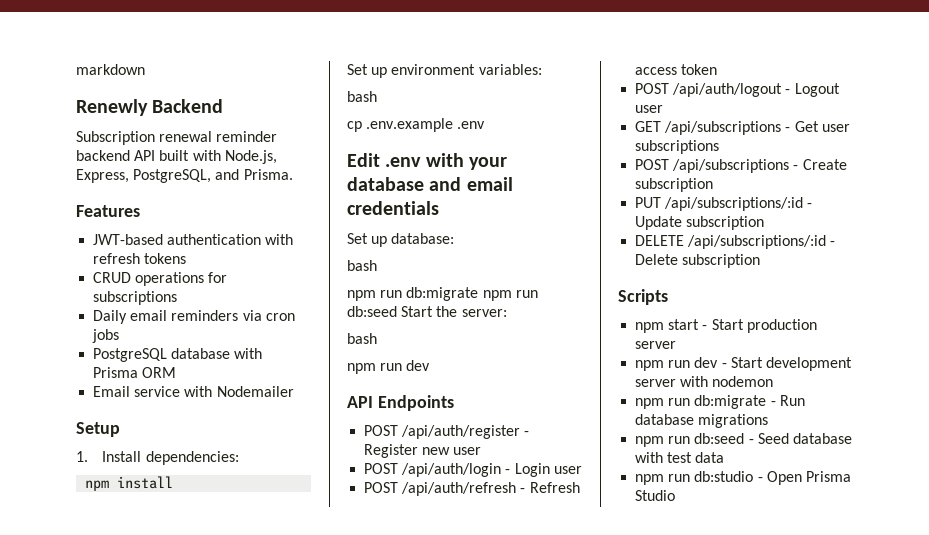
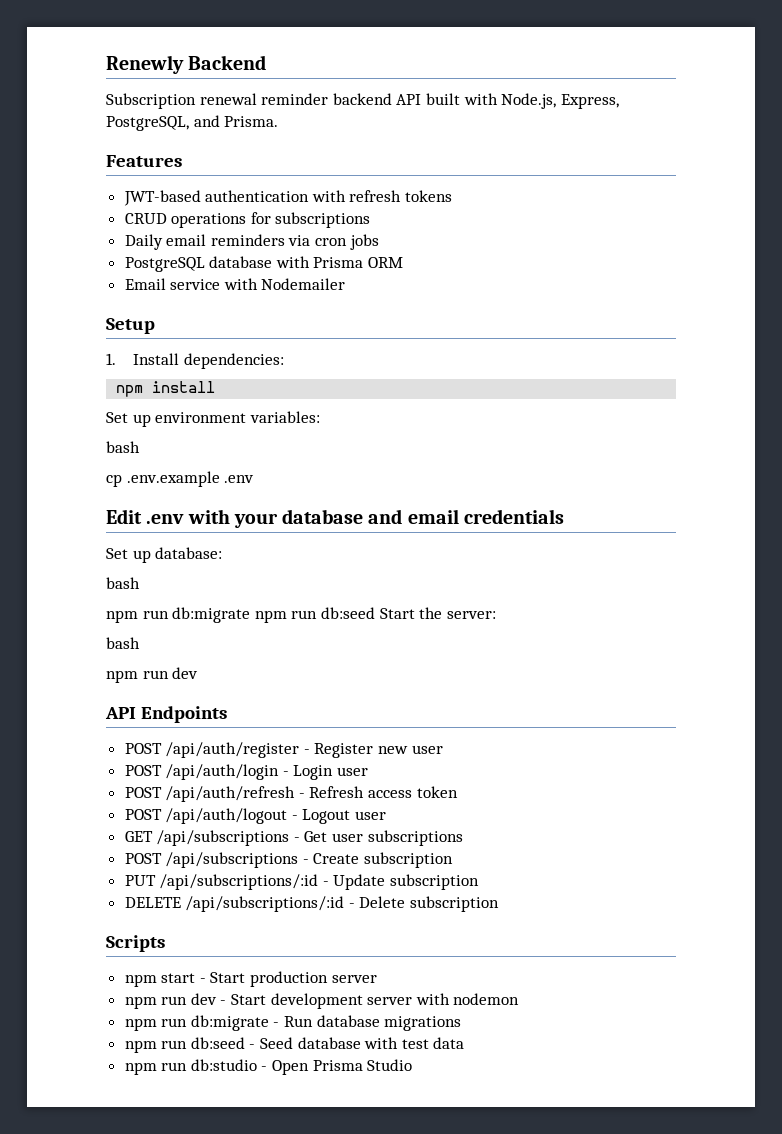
- markdown

